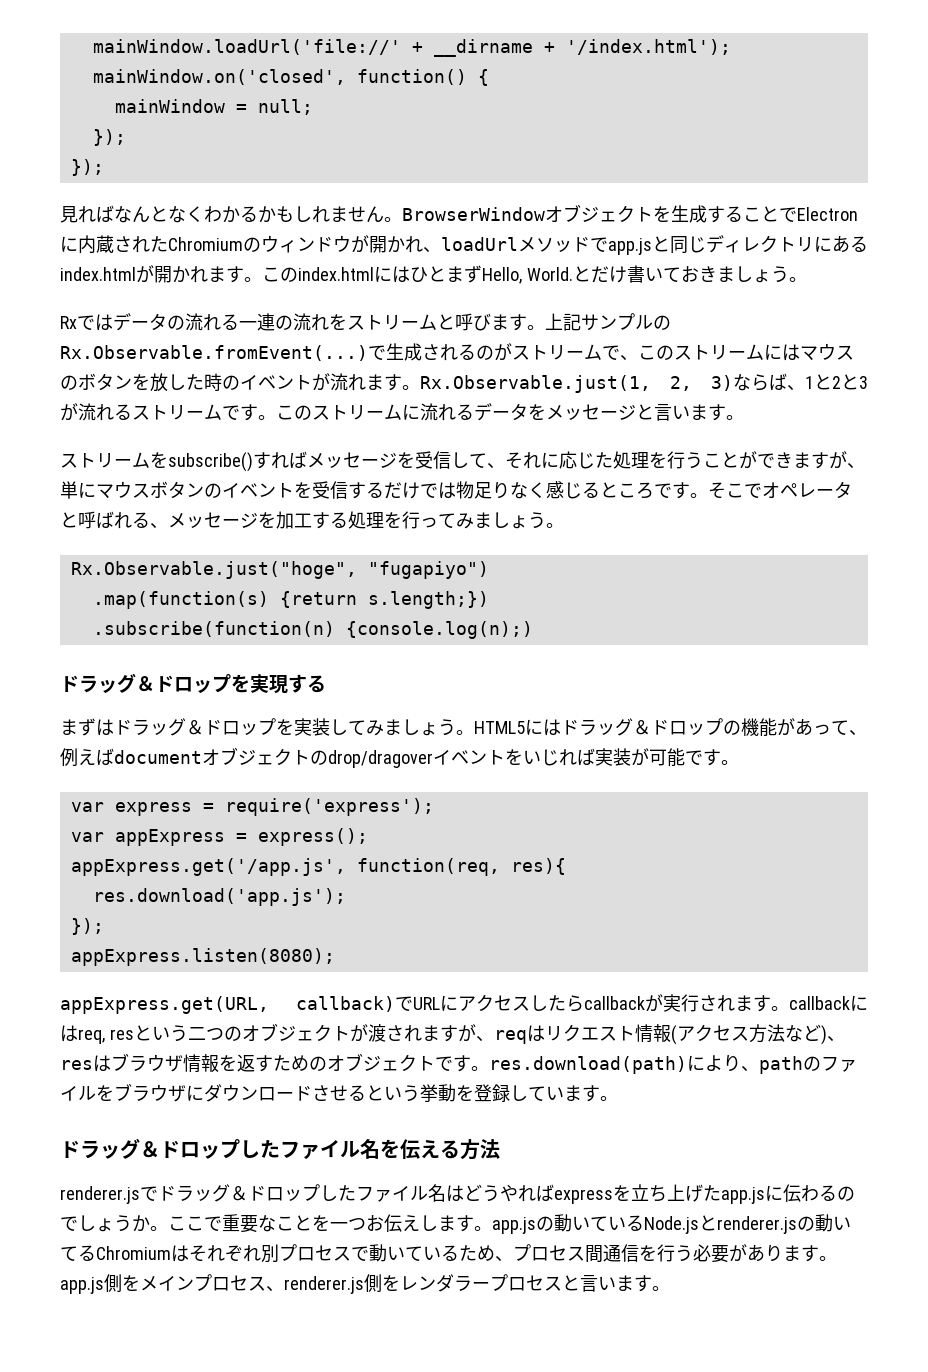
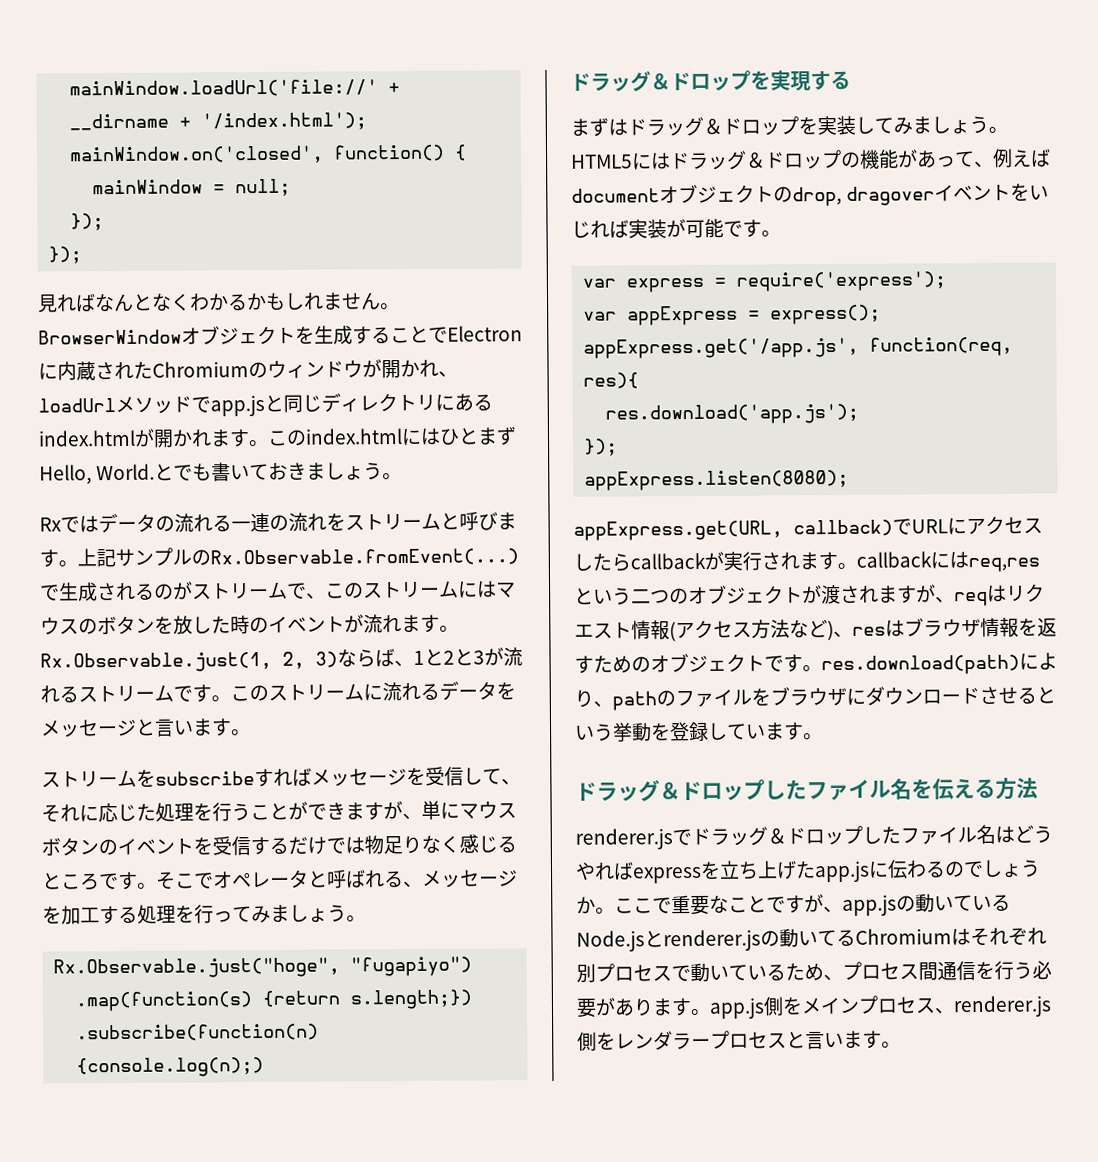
- とだけ書いておきましょう。
+ とでも書いておきましょう。
- ストリームをsubscribe()すればメッセージを受信して、それに応じた処理を行うことができますが、単にマウスボタンのイベントを受信するだけでは物足りなく感じるところです。
+ ストリームをsubscribeすればメッセージを受信して、それに応じた処理を行うことができますが、単にマウスボタンのイベントを受信するだけでは物足りなく感じるところです。
- HTML5にはドラッグ＆ドロップの機能があって、例えばdocumentオブジェクトのdrop/dragoverイベントをいじれば実装が可能です。
+ HTML5にはドラッグ＆ドロップの機能があって、例えばdocumentオブジェクトのdrop, dragoverイベントをいじれば実装が可能です。
- appExpress.get(URL, callback)でURLにアクセスしたらcallbackが実行されます。callbackにはreq, resという二つのオブジェクトが渡されますが、reqはリクエスト情報(アクセス方法など)、resはブラウザ情報を返すためのオブジェクトです。res.download(path)により、pathのファイルをブラウザにダウンロードさせるという挙動を登録しています。
+ appExpress.get(URL, callback)でURLにアクセスしたらcallbackが実行されます。callbackにはreq,resという二つのオブジェクトが渡されますが、reqはリクエスト情報(アクセス方法など)、resはブラウザ情報を返すためのオブジェクトです。res.download(path)により、pathのファイルをブラウザにダウンロードさせるという挙動を登録しています。
- ここで重要なことを一つお伝えします。app.jsの動いているNode.jsとrenderer.jsの動いてるChromiumはそれぞれ別プロセスで動いているため、プロセス間通信を行う必要があります。app.js側をメインプロセス、renderer.js側をレンダラープロセスと言います。
+ ここで重要なことですが、app.jsの動いているNode.jsとrenderer.jsの動いてるChromiumはそれぞれ別プロセスで動いているため、プロセス間通信を行う必要があります。app.js側をメインプロセス、renderer.js側をレンダラープロセスと言います。

